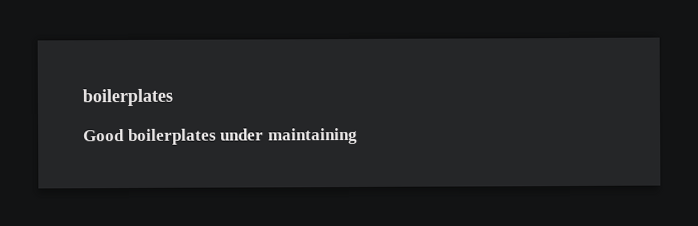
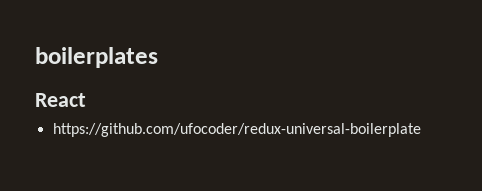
- Good boilerplates under maintaining
+ React
+ https://github.com/ufocoder/redux-universal-boilerplate

